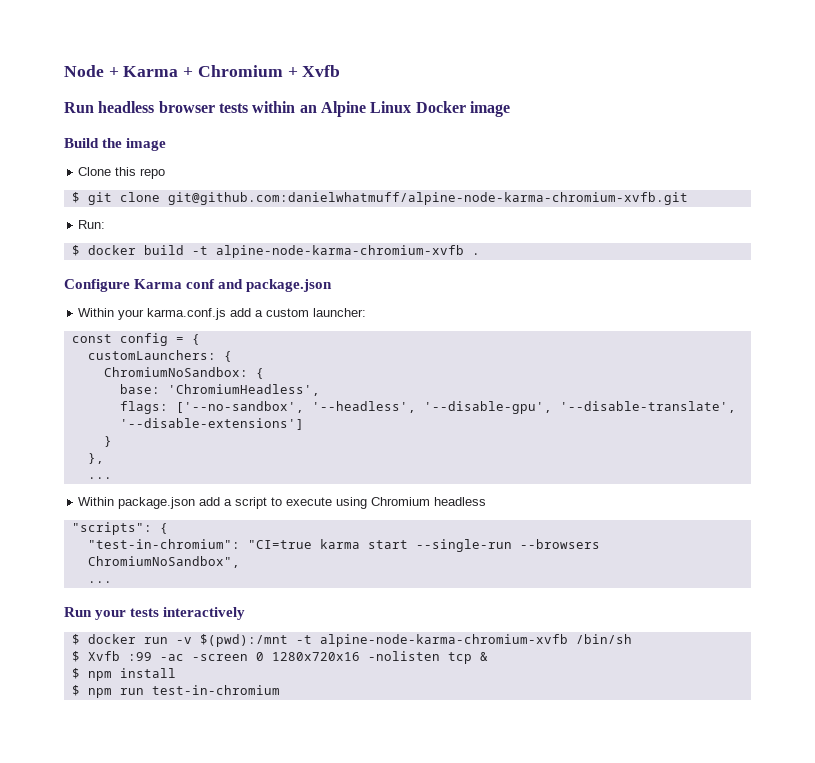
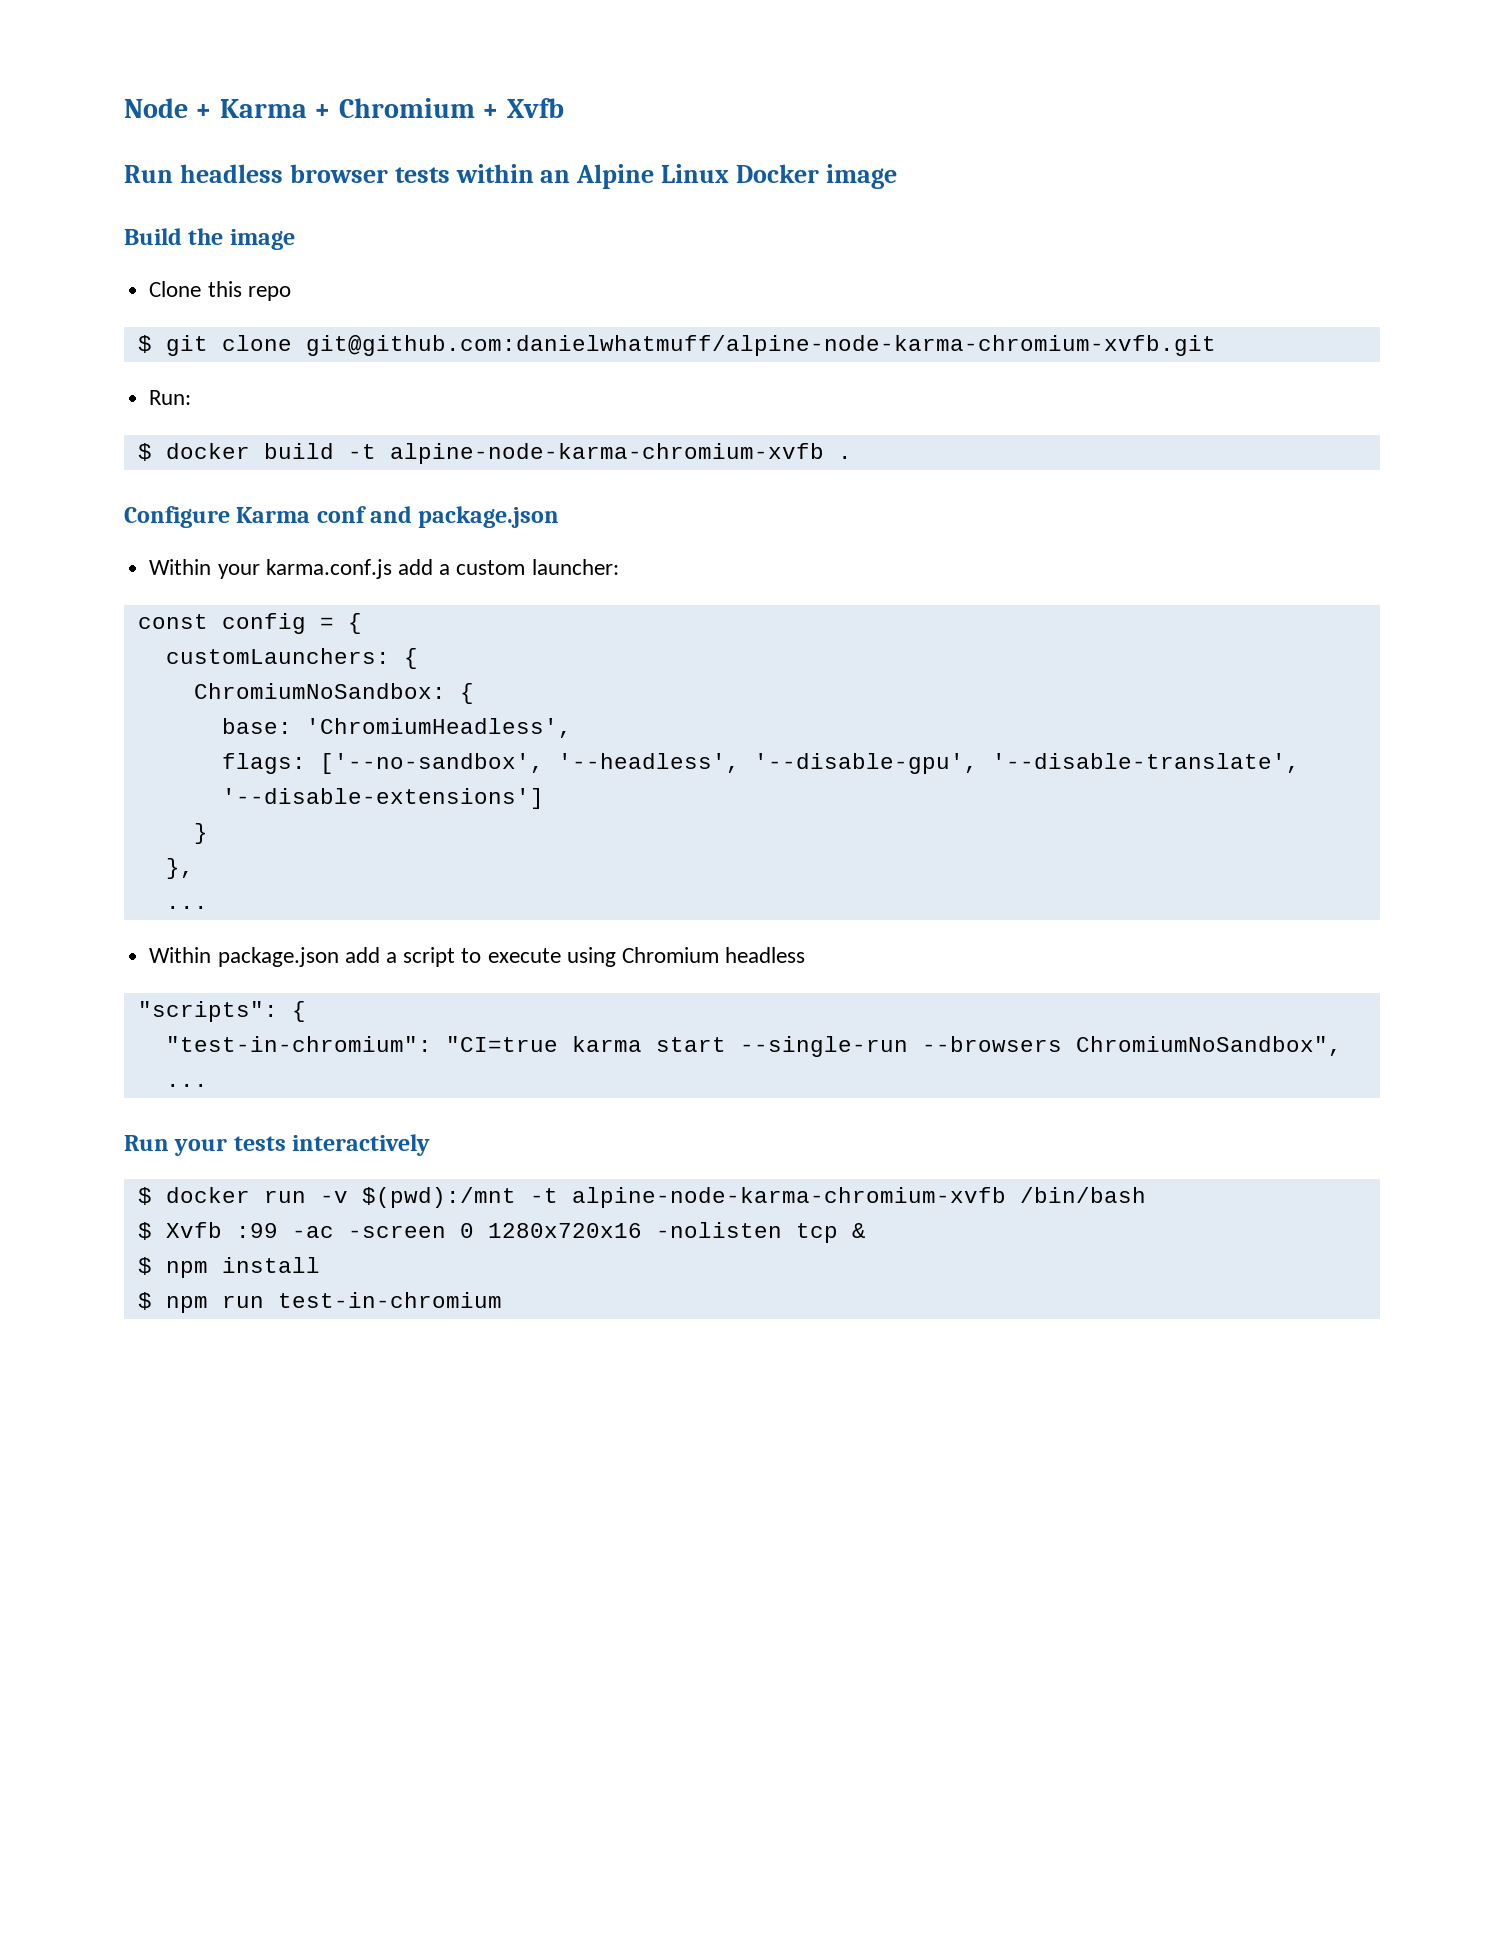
- $ docker run -v $(pwd):/mnt -t alpine-node-karma-chromium-xvfb /bin/sh
+ $ docker run -v $(pwd):/mnt -t alpine-node-karma-chromium-xvfb /bin/bash

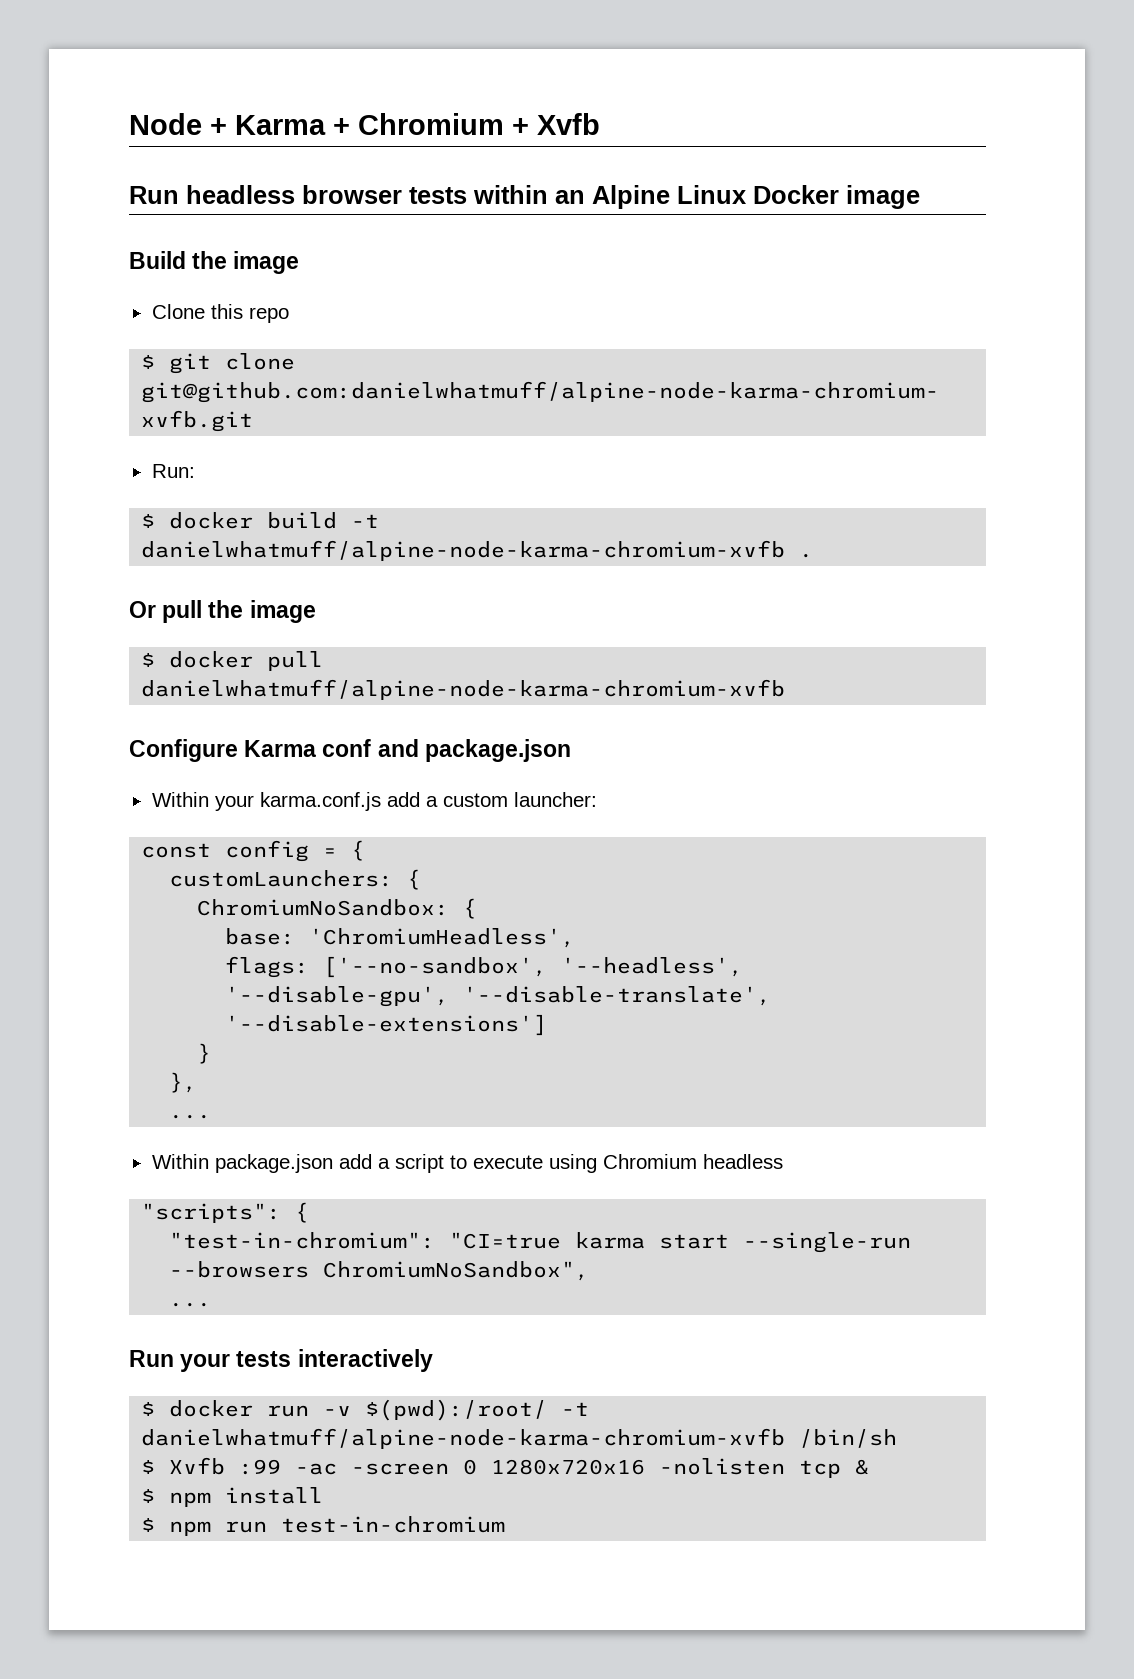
- $ docker build -t alpine-node-karma-chromium-xvfb .
+ $ docker build -t danielwhatmuff/alpine-node-karma-chromium-xvfb .
+ Or pull the image
+ $ docker pull danielwhatmuff/alpine-node-karma-chromium-xvfb
- $ docker run -v $(pwd):/mnt -t alpine-node-karma-chromium-xvfb /bin/bash
+ $ docker run -v $(pwd):/root/ -t danielwhatmuff/alpine-node-karma-chromium-xvfb /bin/sh

